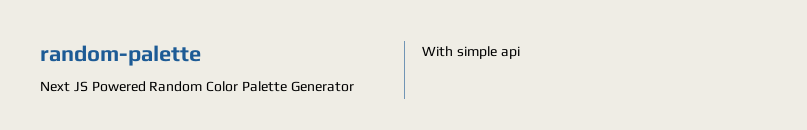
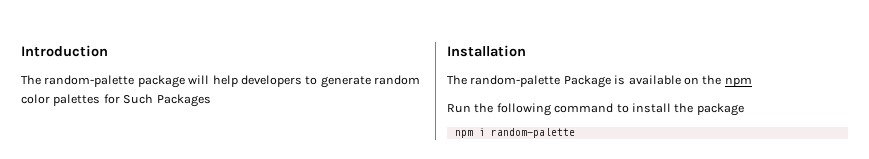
- random-palette
- Next JS Powered Random Color Palette Generator With simple api
+ Introduction
+ The random-palette package will help developers to generate random color palettes for Such Packages
+ Installation
+ The random-palette Package is available on the npm
+ Run the following command to install the package
+ npm i random-palette

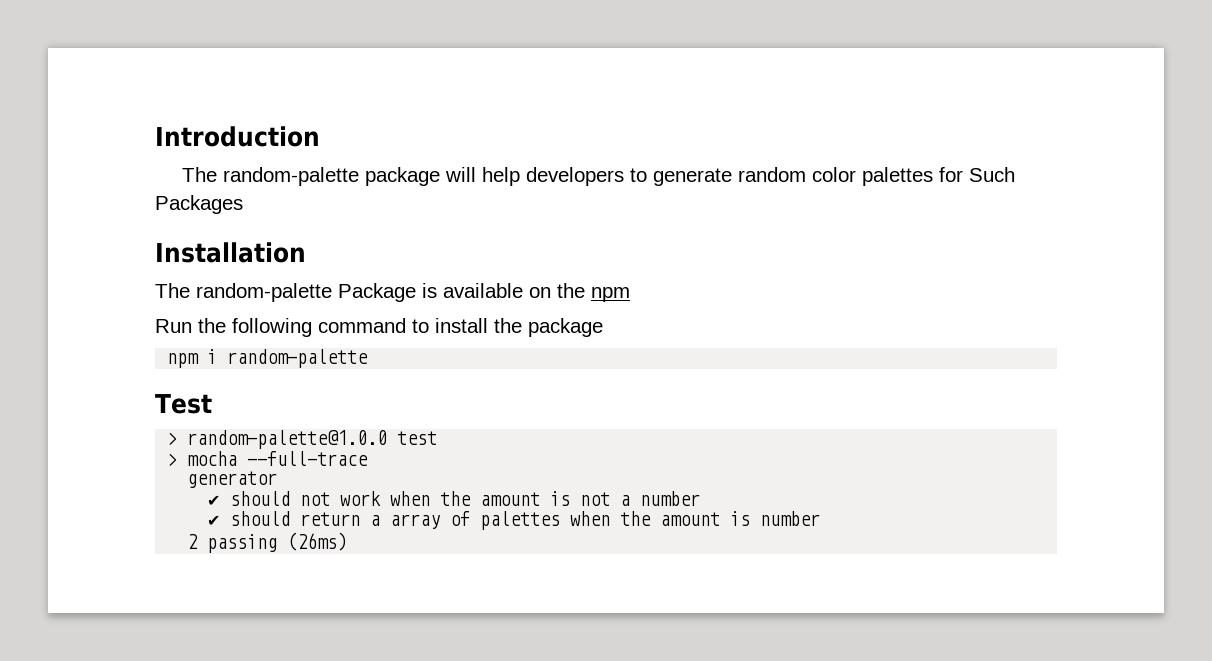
+ Test
+ > random-palette@1.0.0 test
+ > mocha --full-trace
+ generator
+ ✔ should not work when the amount is not a number
+ ✔ should return a array of palettes when the amount is number
+ 2 passing (26ms)

